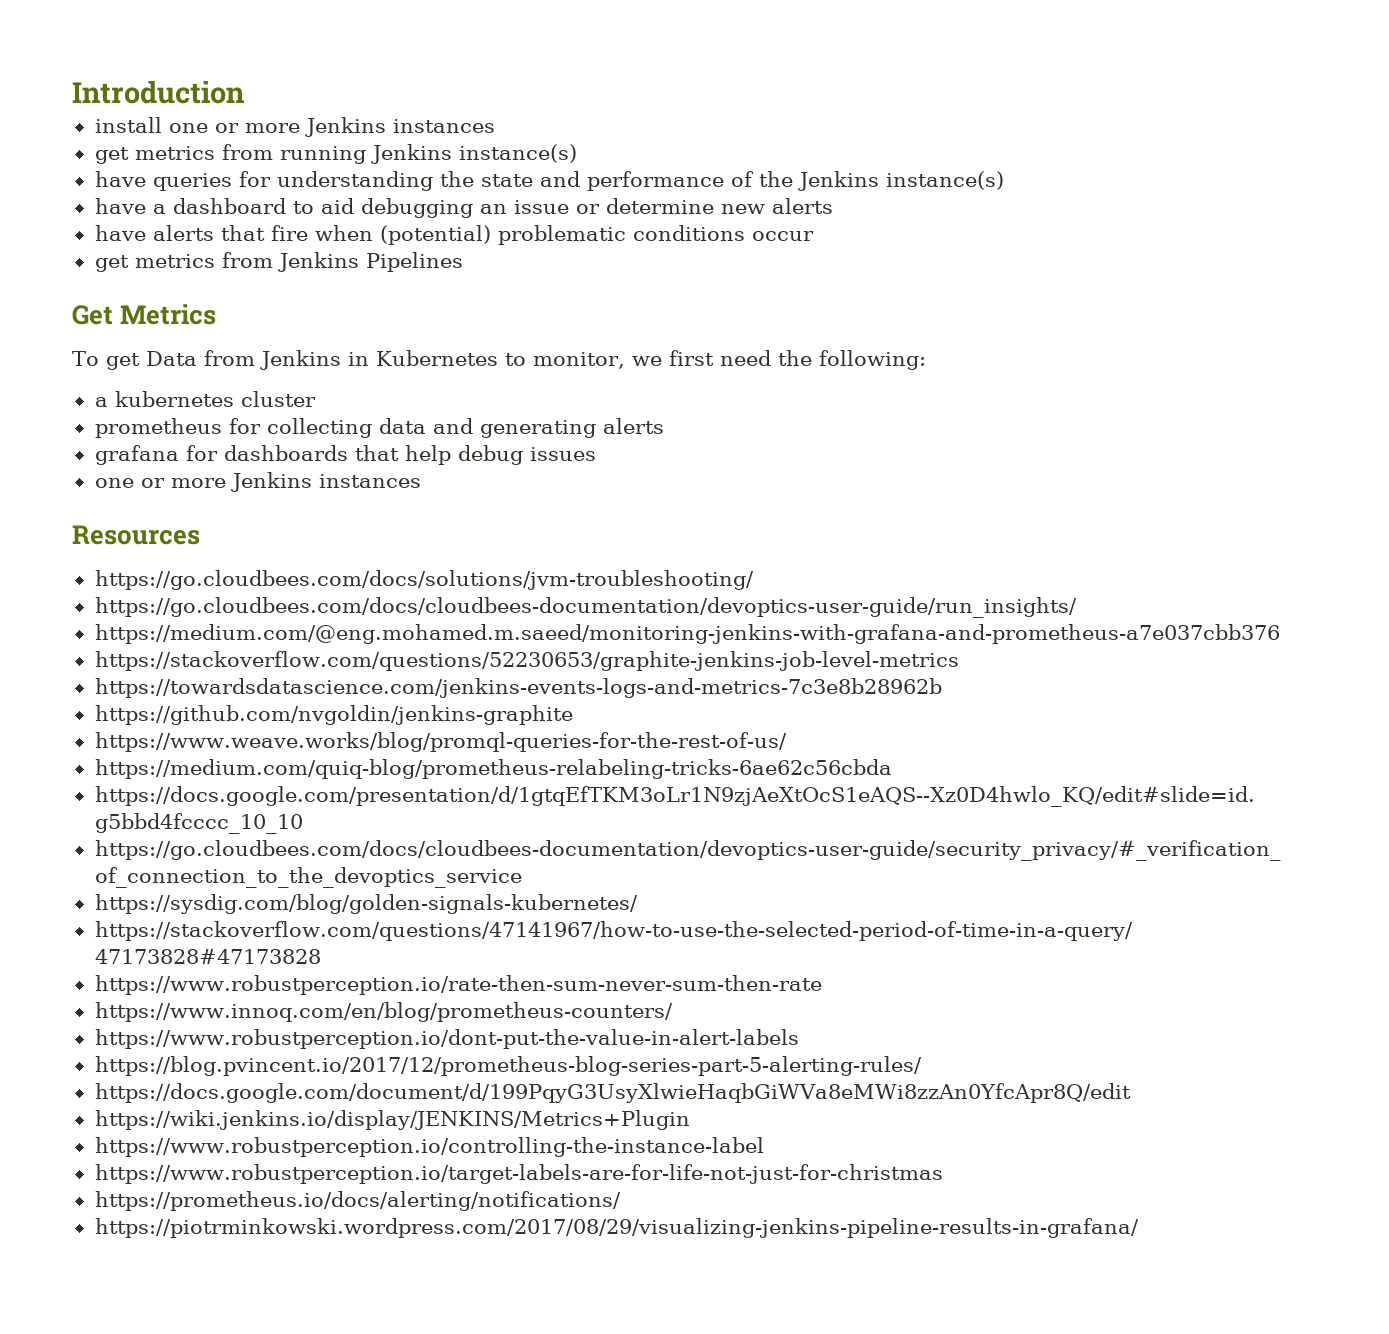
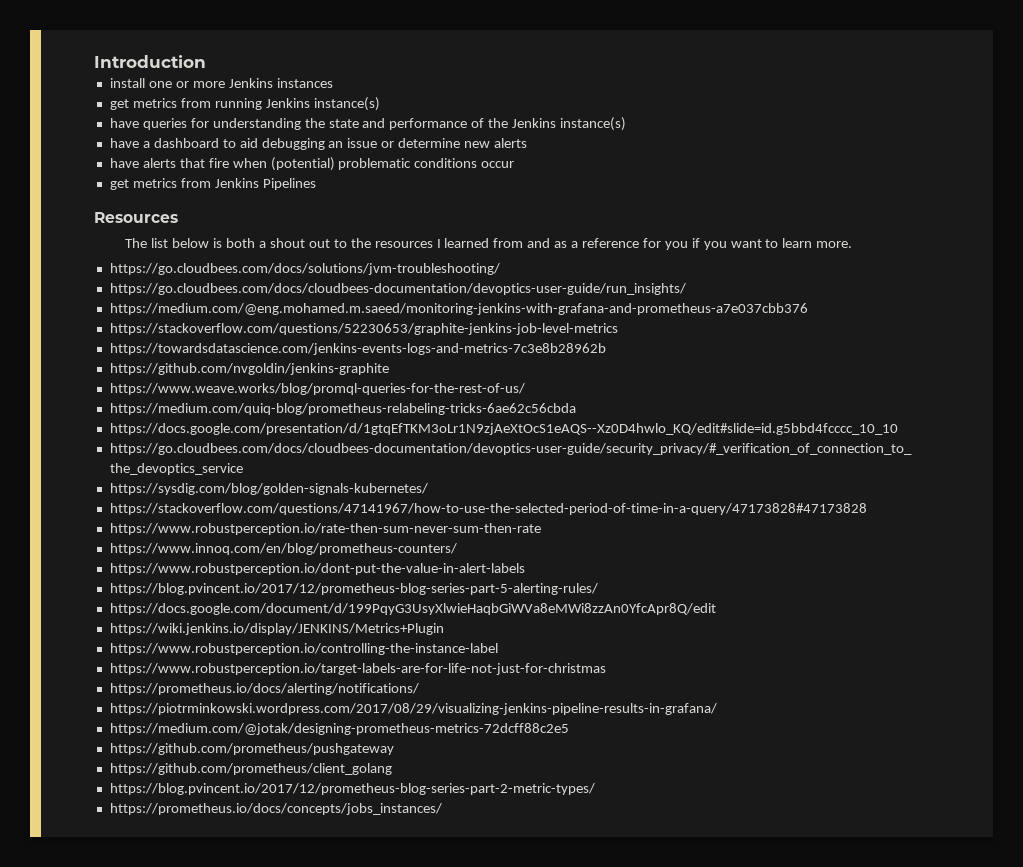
- Get Metrics
- To get Data from Jenkins in Kubernetes to monitor, we first need the following:
- a kubernetes cluster
- prometheus for collecting data and generating alerts
- grafana for dashboards that help debug issues
- one or more Jenkins instances
  Resources
+ The list below is both a shout out to the resources I learned from and as a reference for you if you want to learn more.
+ https://medium.com/@jotak/designing-prometheus-metrics-72dcff88c2e5
+ https://github.com/prometheus/pushgateway
+ https://github.com/prometheus/client_golang
+ https://blog.pvincent.io/2017/12/prometheus-blog-series-part-2-metric-types/
+ https://prometheus.io/docs/concepts/jobs_instances/

